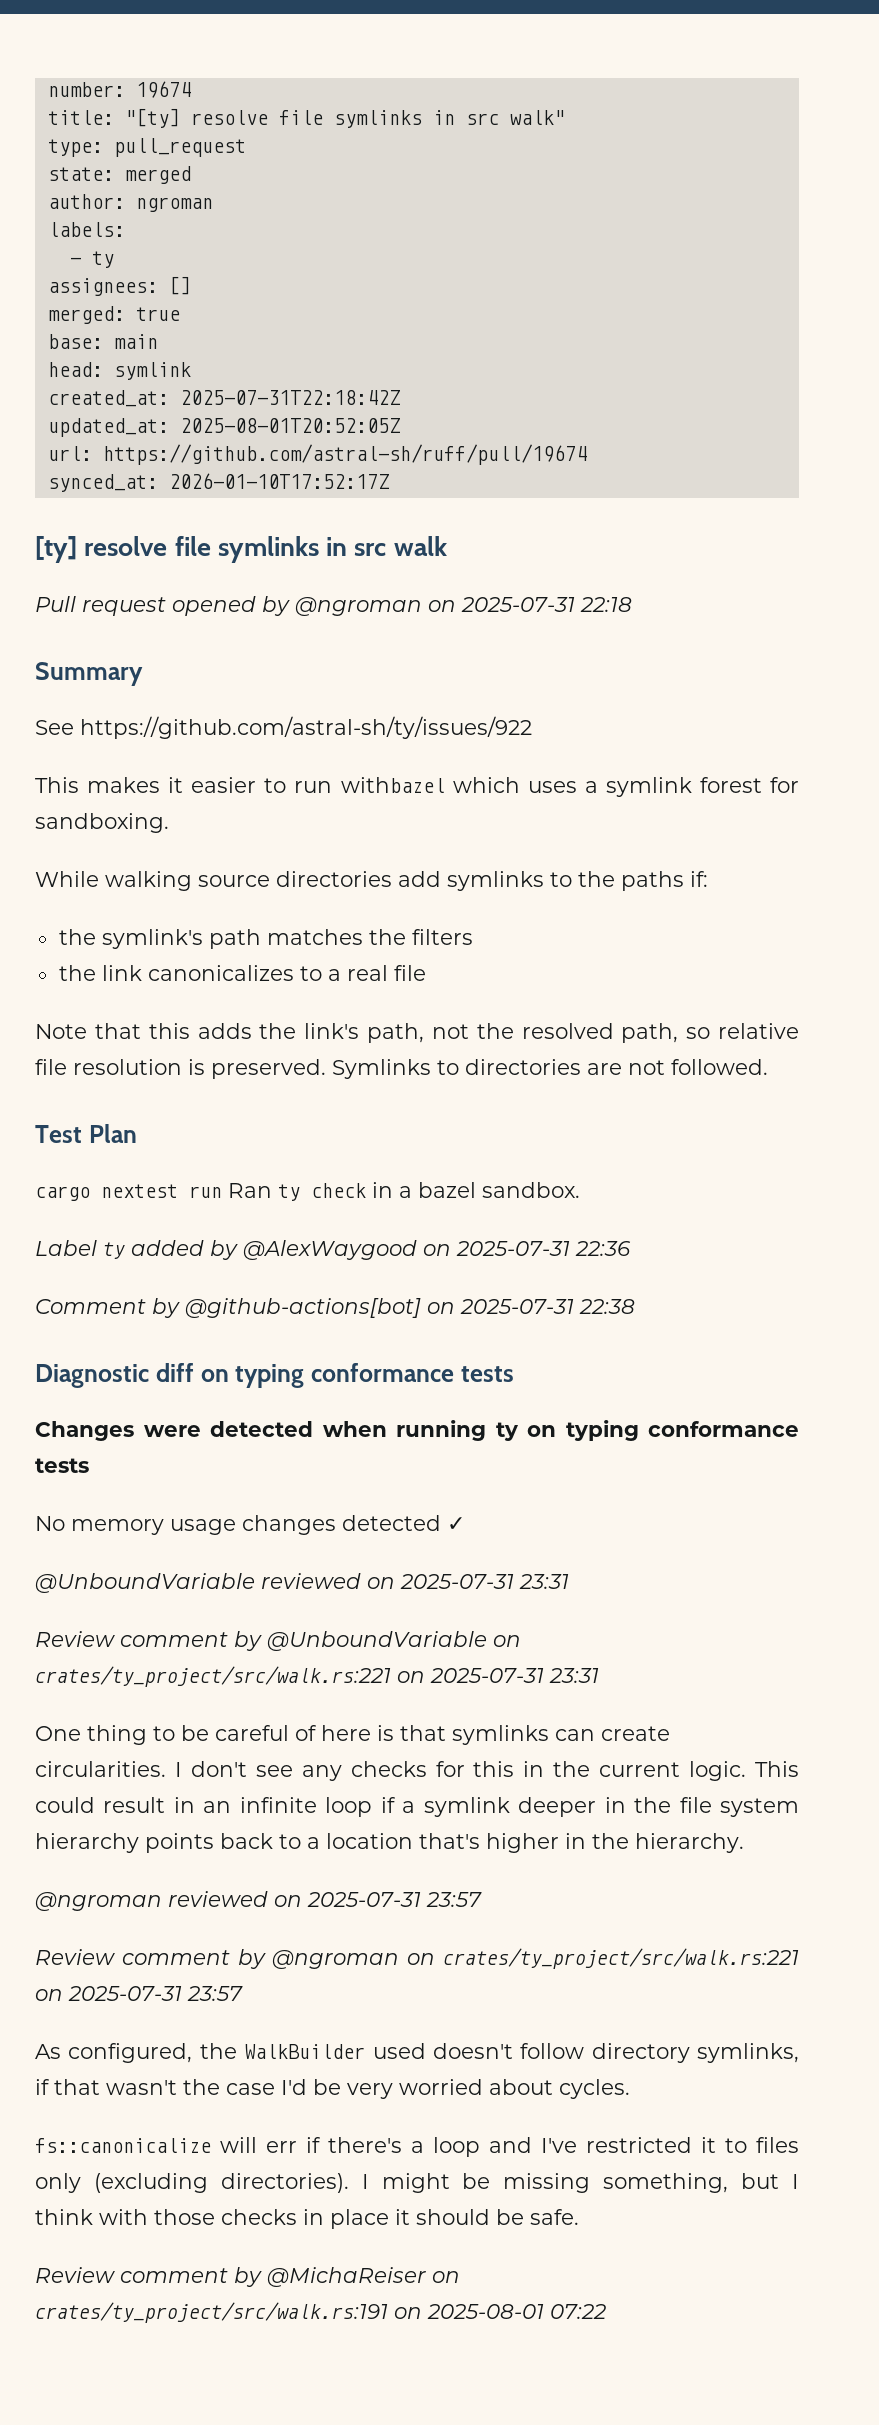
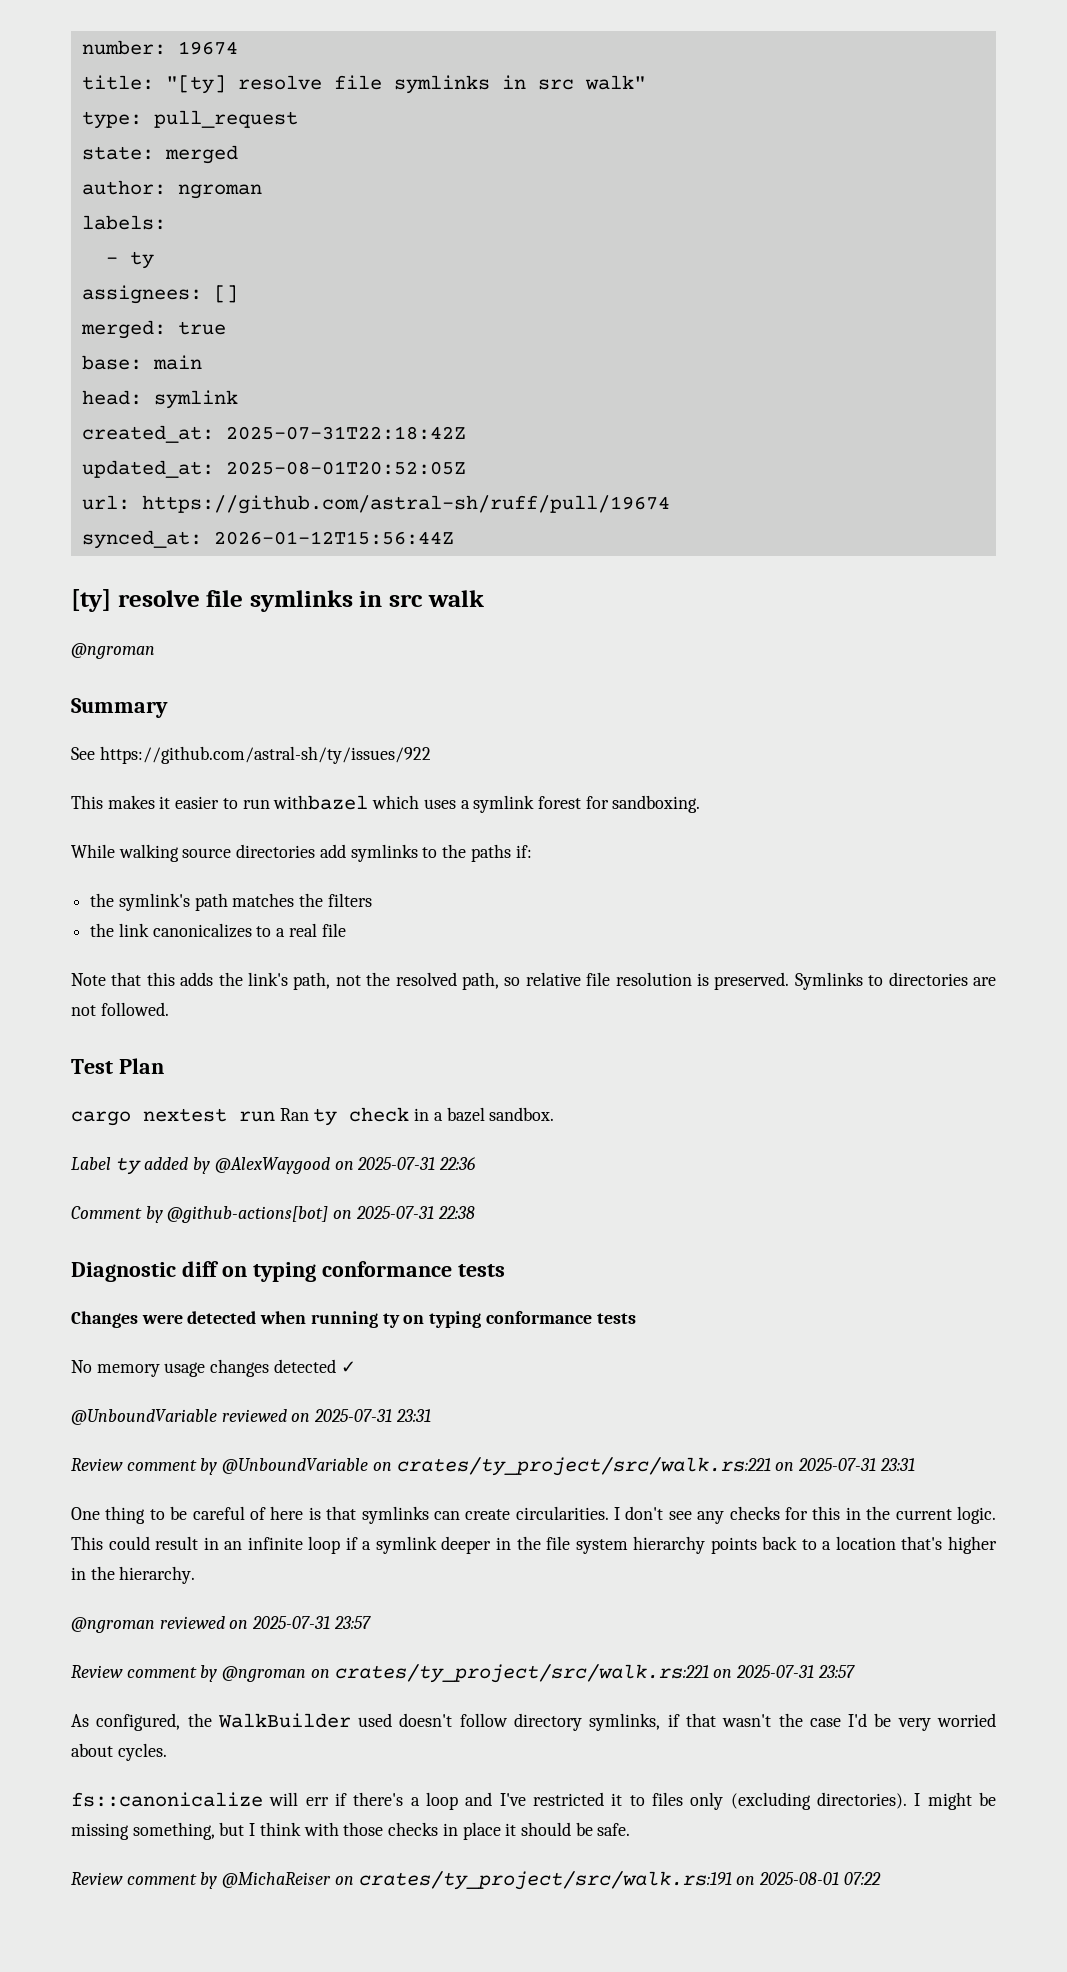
- synced_at: 2026-01-10T17:52:17Z
+ synced_at: 2026-01-12T15:56:44Z
  [ty] resolve file symlinks in src walk
- Pull request opened by @ngroman on 2025-07-31 22:18
+ @ngroman

